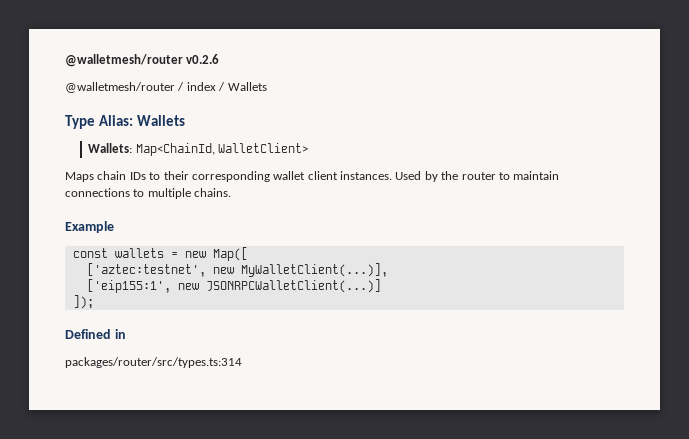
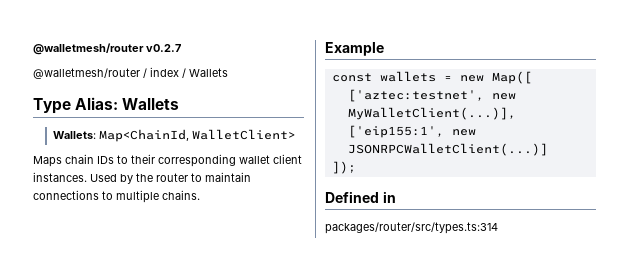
- @walletmesh/router v0.2.6
+ @walletmesh/router v0.2.7

